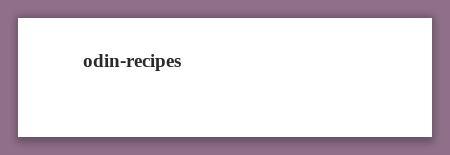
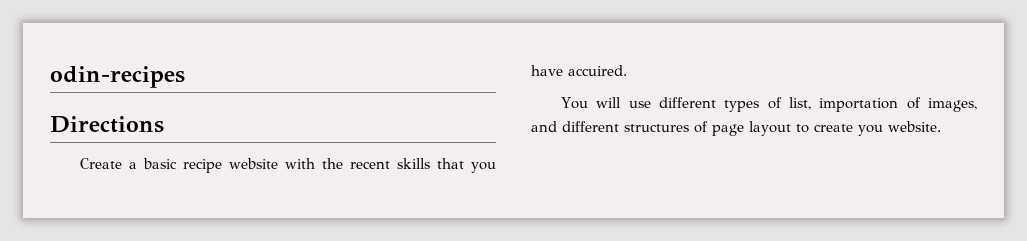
+ Directions
+ Create a basic recipe website with the recent skills that you have accuired.
+ You will use different types of list, importation of images, and different structures of page layout to create you website.

